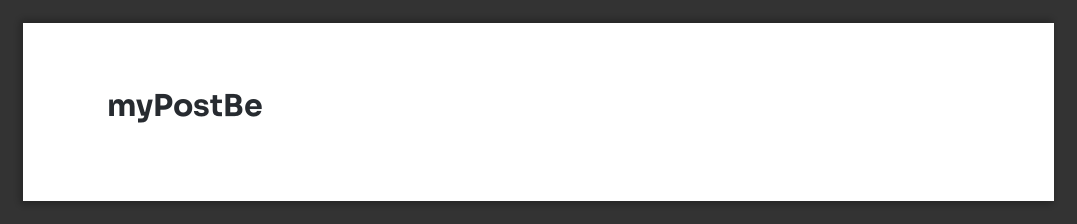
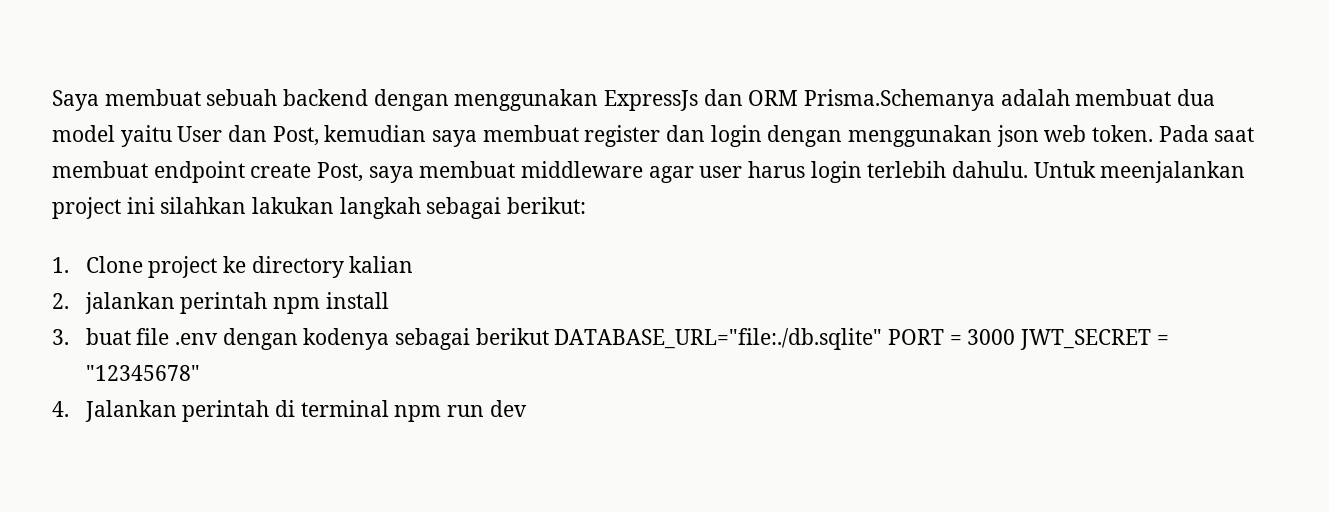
- myPostBe
+ Saya membuat sebuah backend dengan menggunakan ExpressJs dan ORM Prisma.Schemanya adalah membuat dua model yaitu User dan Post, kemudian saya membuat register dan login dengan menggunakan json web token. Pada saat membuat endpoint create Post, saya membuat middleware agar user harus login terlebih dahulu. Untuk meenjalankan project ini silahkan lakukan langkah sebagai berikut:
+ 1. Clone project ke directory kalian
+ 2. jalankan perintah npm install
+ 3. buat file .env dengan kodenya sebagai berikut DATABASE_URL="file:./db.sqlite" PORT = 3000 JWT_SECRET = "12345678"
+ 4. Jalankan perintah di terminal npm run dev

